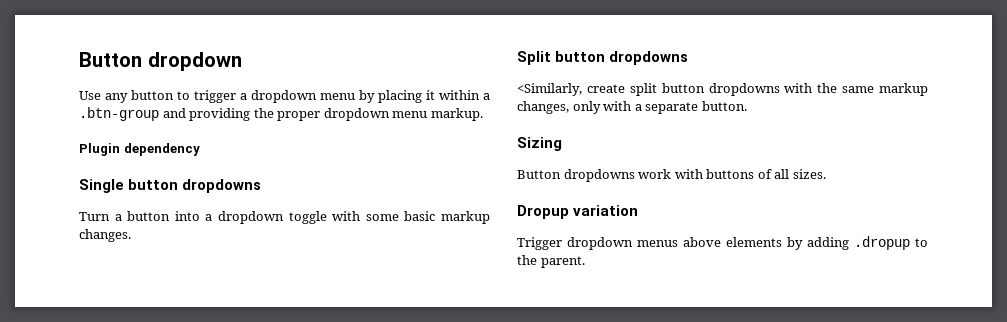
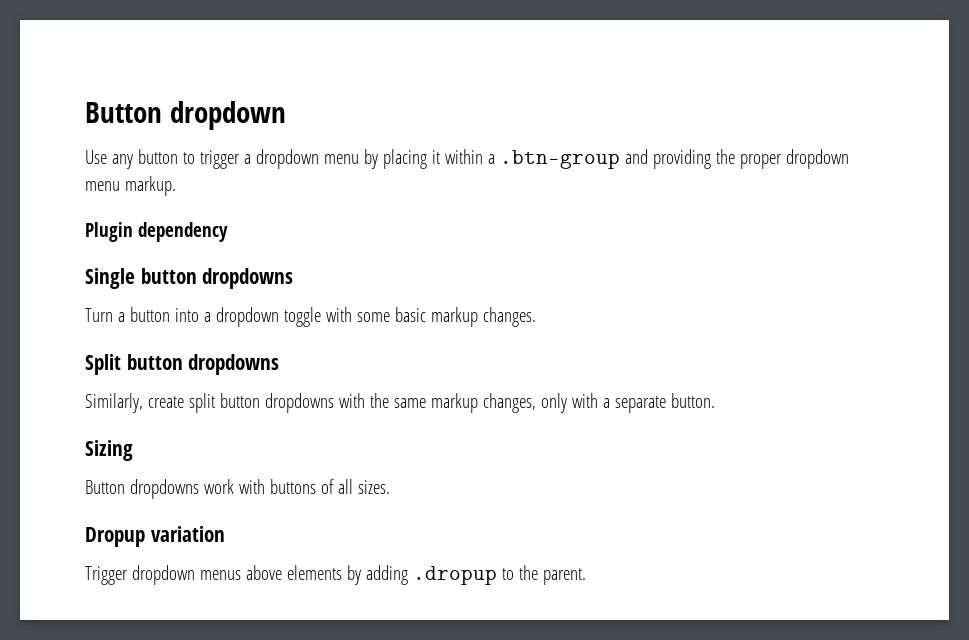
- <Similarly, create split button dropdowns with the same markup changes, only with a separate button.
+ Similarly, create split button dropdowns with the same markup changes, only with a separate button.

